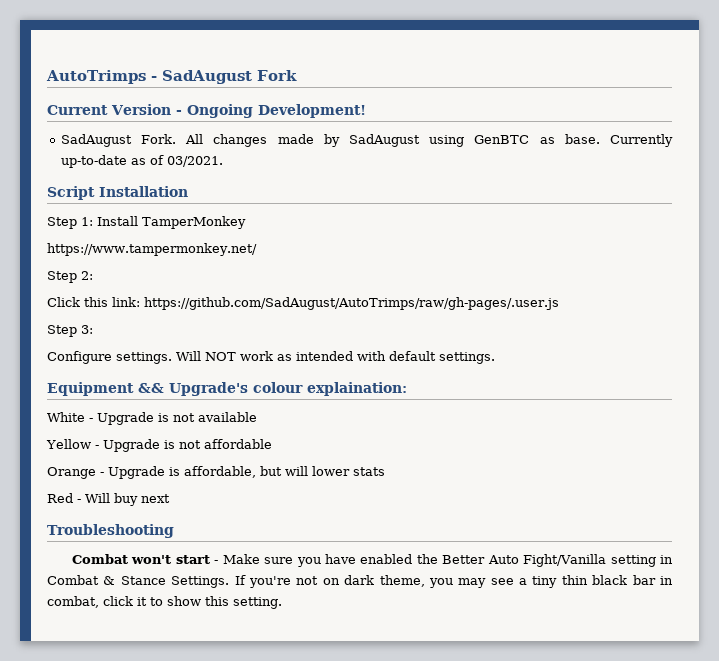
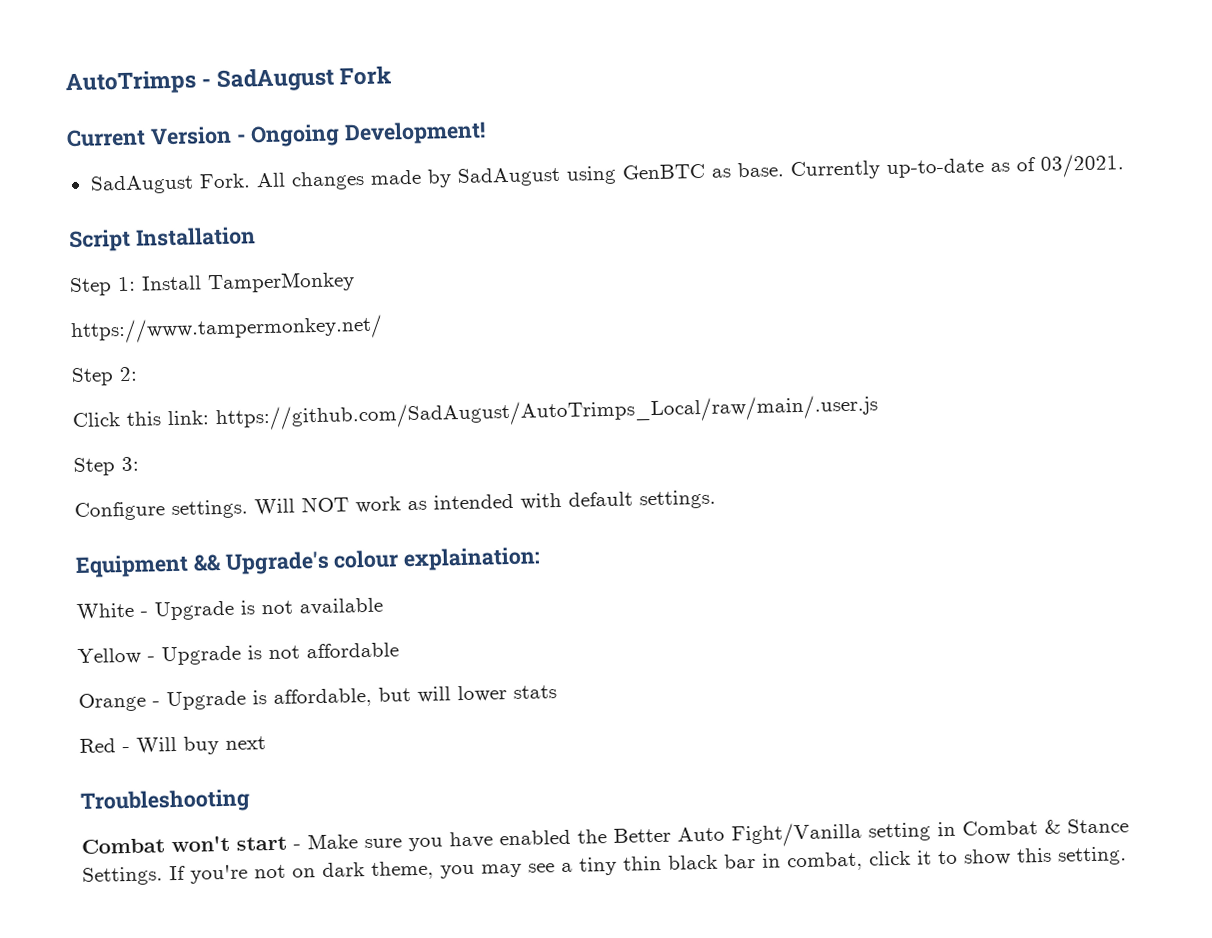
- Click this link: https://github.com/SadAugust/AutoTrimps/raw/gh-pages/.user.js
+ Click this link: https://github.com/SadAugust/AutoTrimps_Local/raw/main/.user.js

